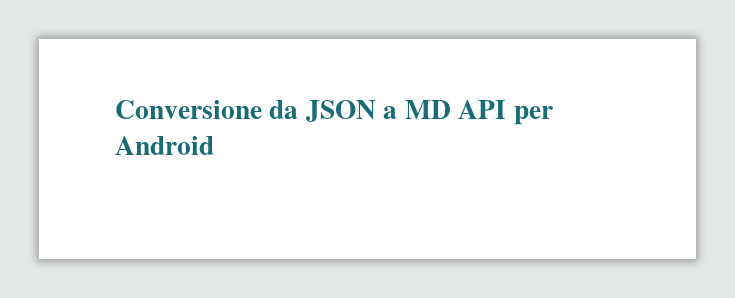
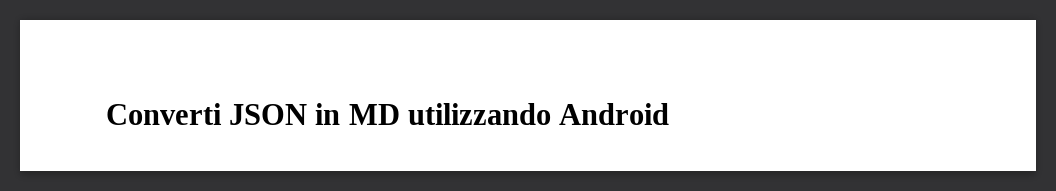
- Conversione da JSON a MD API per Android
+ Converti JSON in MD utilizzando Android

